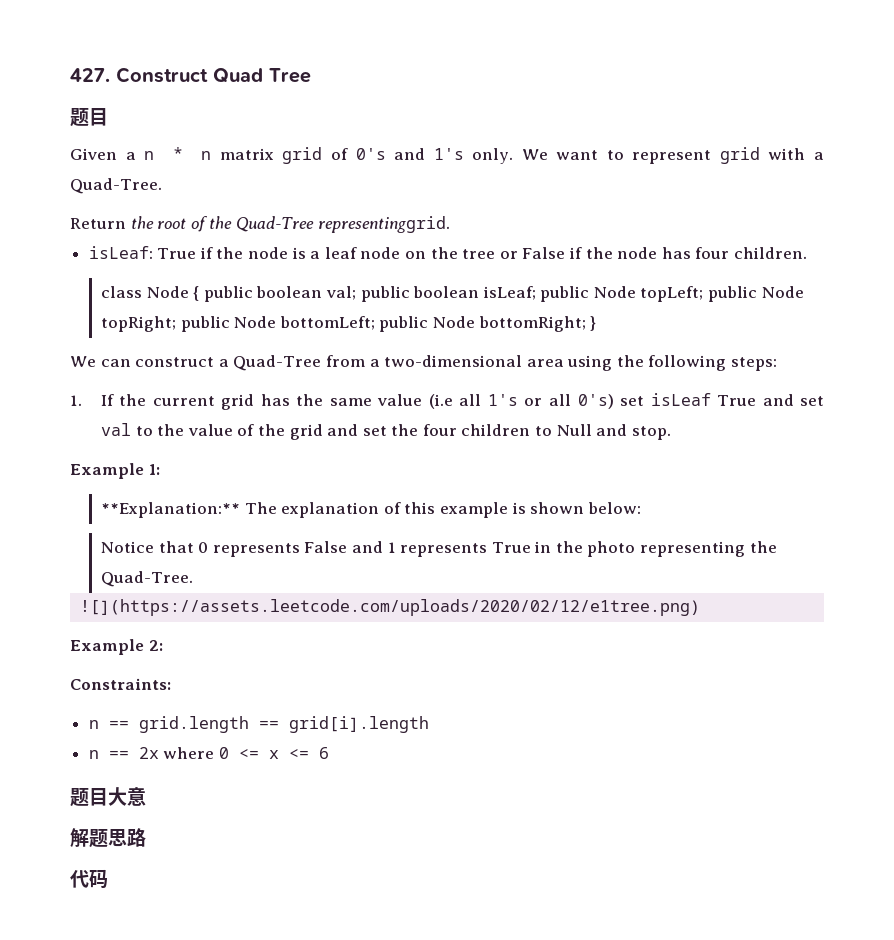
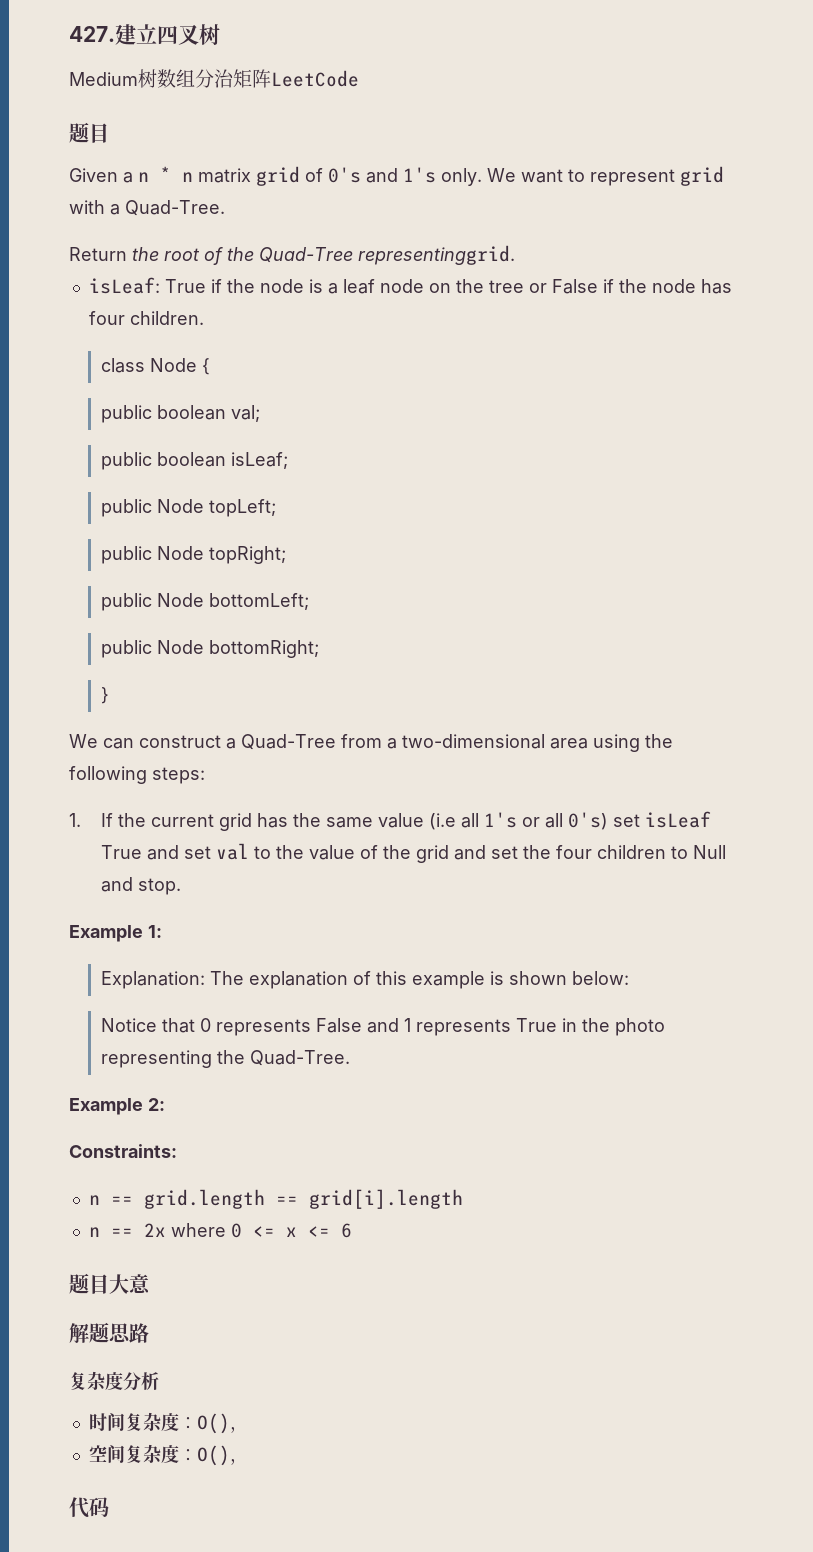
- 427. Construct Quad Tree
+ 427.建立四叉树
+ Medium树数组分治矩阵LeetCode
- class Node { public boolean val; public boolean isLeaf; public Node topLeft; public Node topRight; public Node bottomLeft; public Node bottomRight; }
+ class Node {
+ public boolean val;
+ public boolean isLeaf;
+ public Node topLeft;
+ public Node topRight;
+ public Node bottomLeft;
+ public Node bottomRight;
+ }
- **Explanation:** The explanation of this example is shown below:
+ Explanation: The explanation of this example is shown below:
- ![](https://assets.leetcode.com/uploads/2020/02/12/e1tree.png)
+ 复杂度分析
+ 时间复杂度：O()，
+ 空间复杂度：O()，

